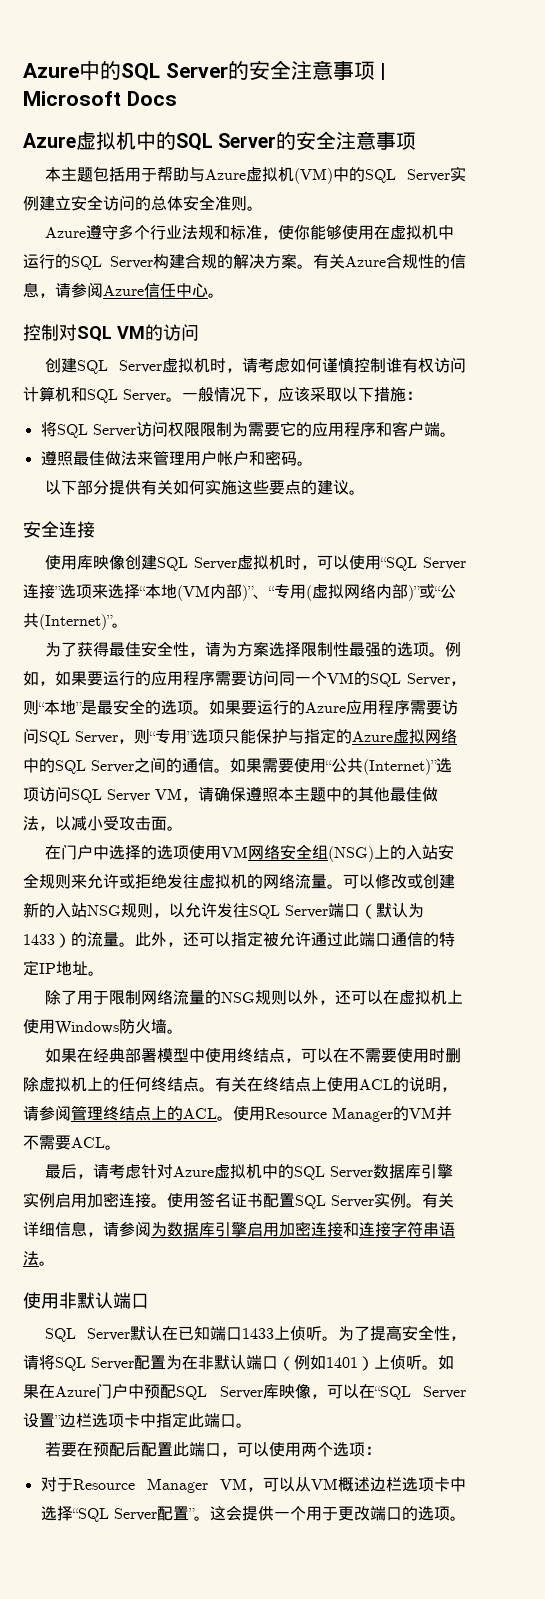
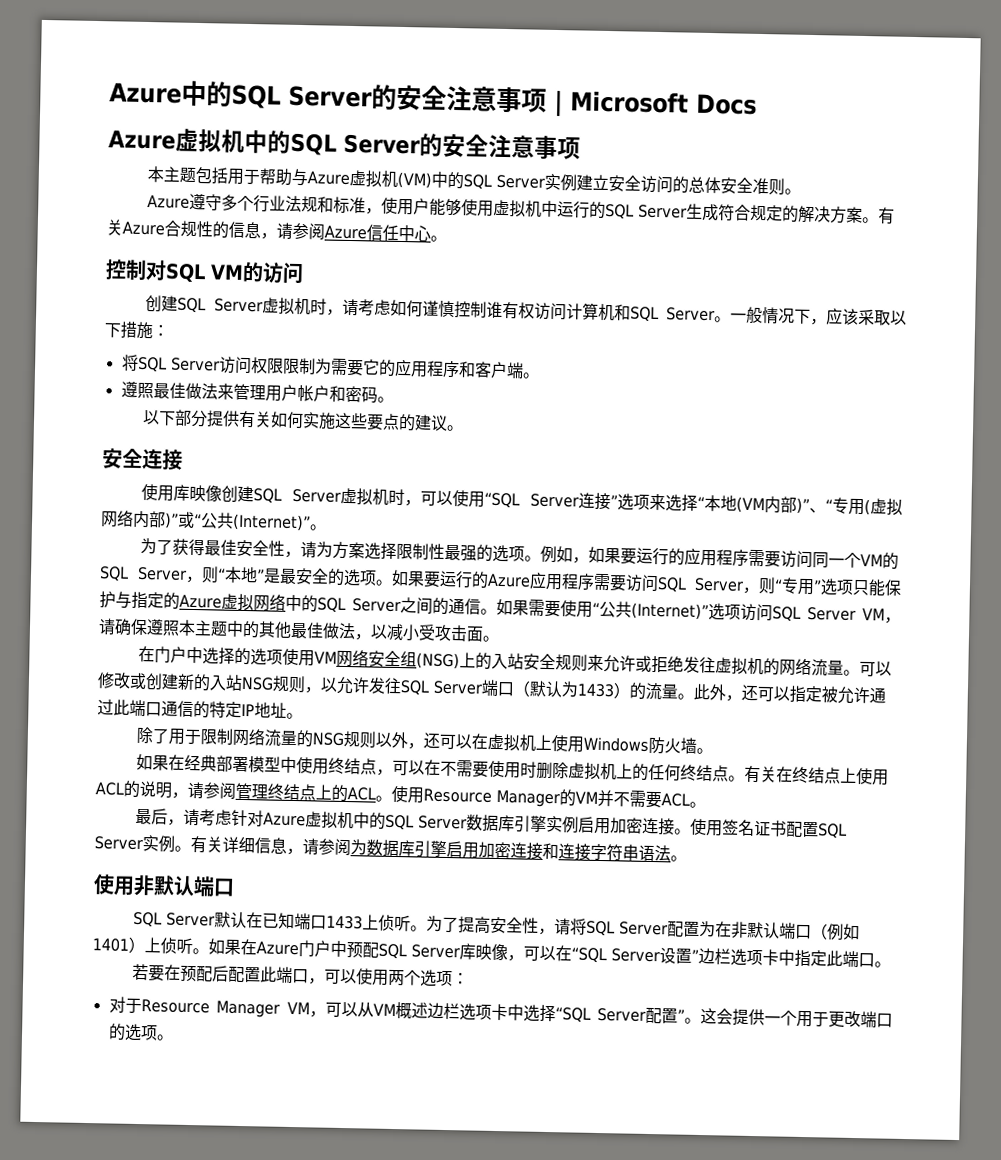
- Azure遵守多个行业法规和标准，使你能够使用在虚拟机中运行的SQL Server构建合规的解决方案。
+ Azure遵守多个行业法规和标准，使用户能够使用虚拟机中运行的SQL Server生成符合规定的解决方案。

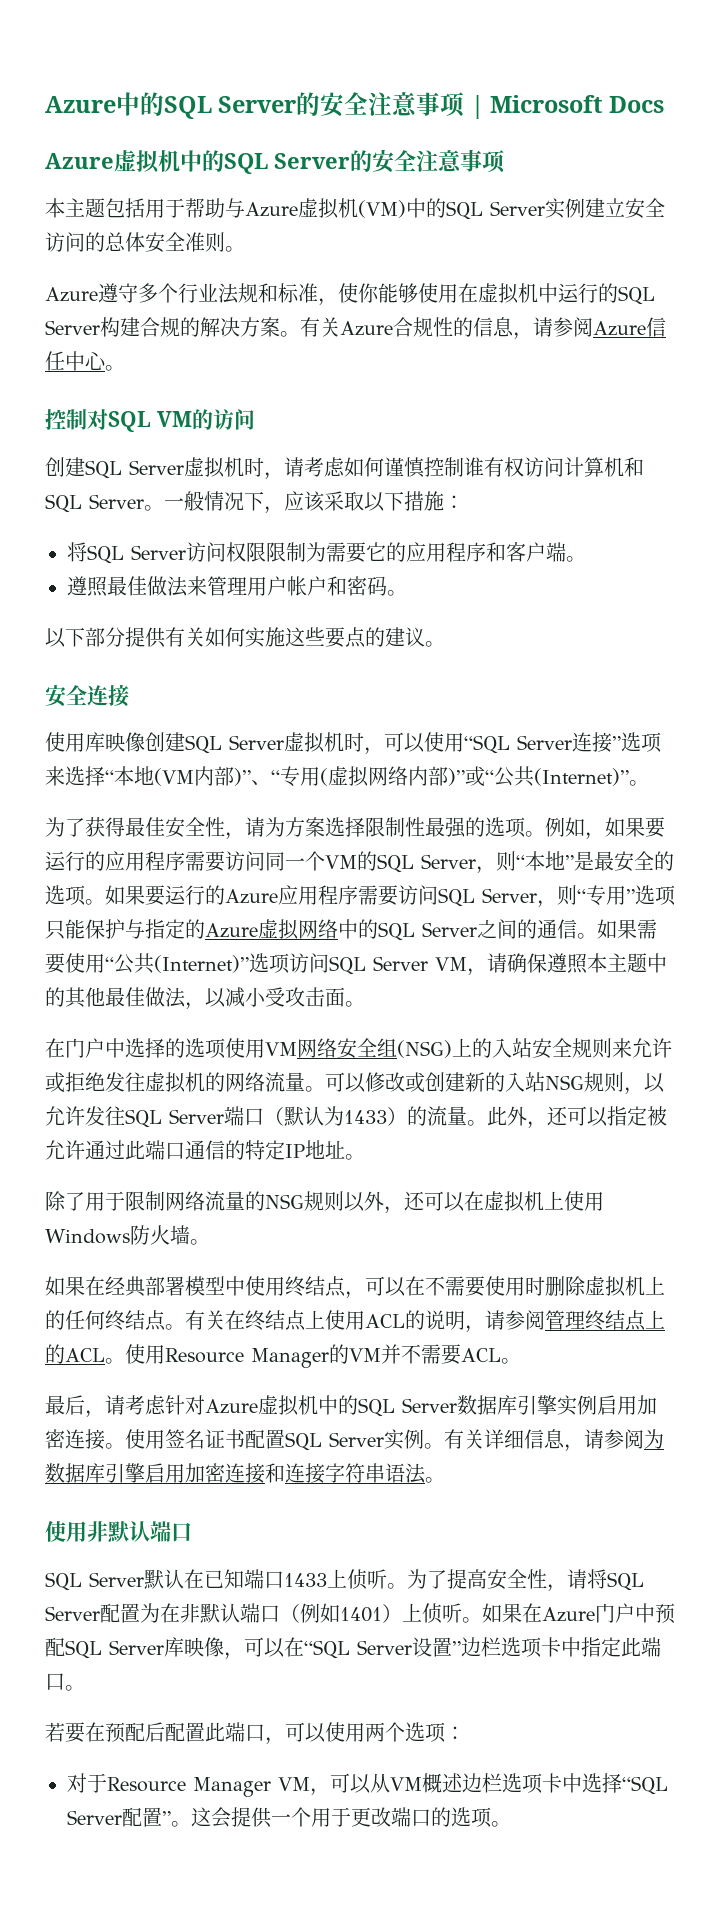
- Azure遵守多个行业法规和标准，使用户能够使用虚拟机中运行的SQL Server生成符合规定的解决方案。
+ Azure遵守多个行业法规和标准，使你能够使用在虚拟机中运行的SQL Server构建合规的解决方案。

